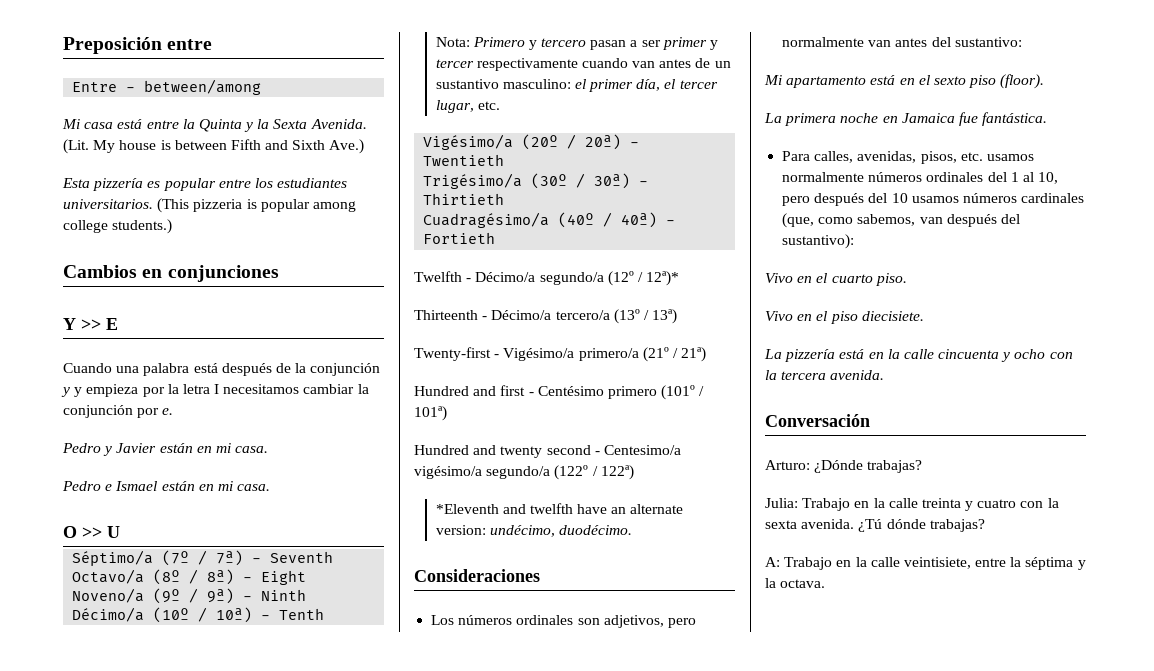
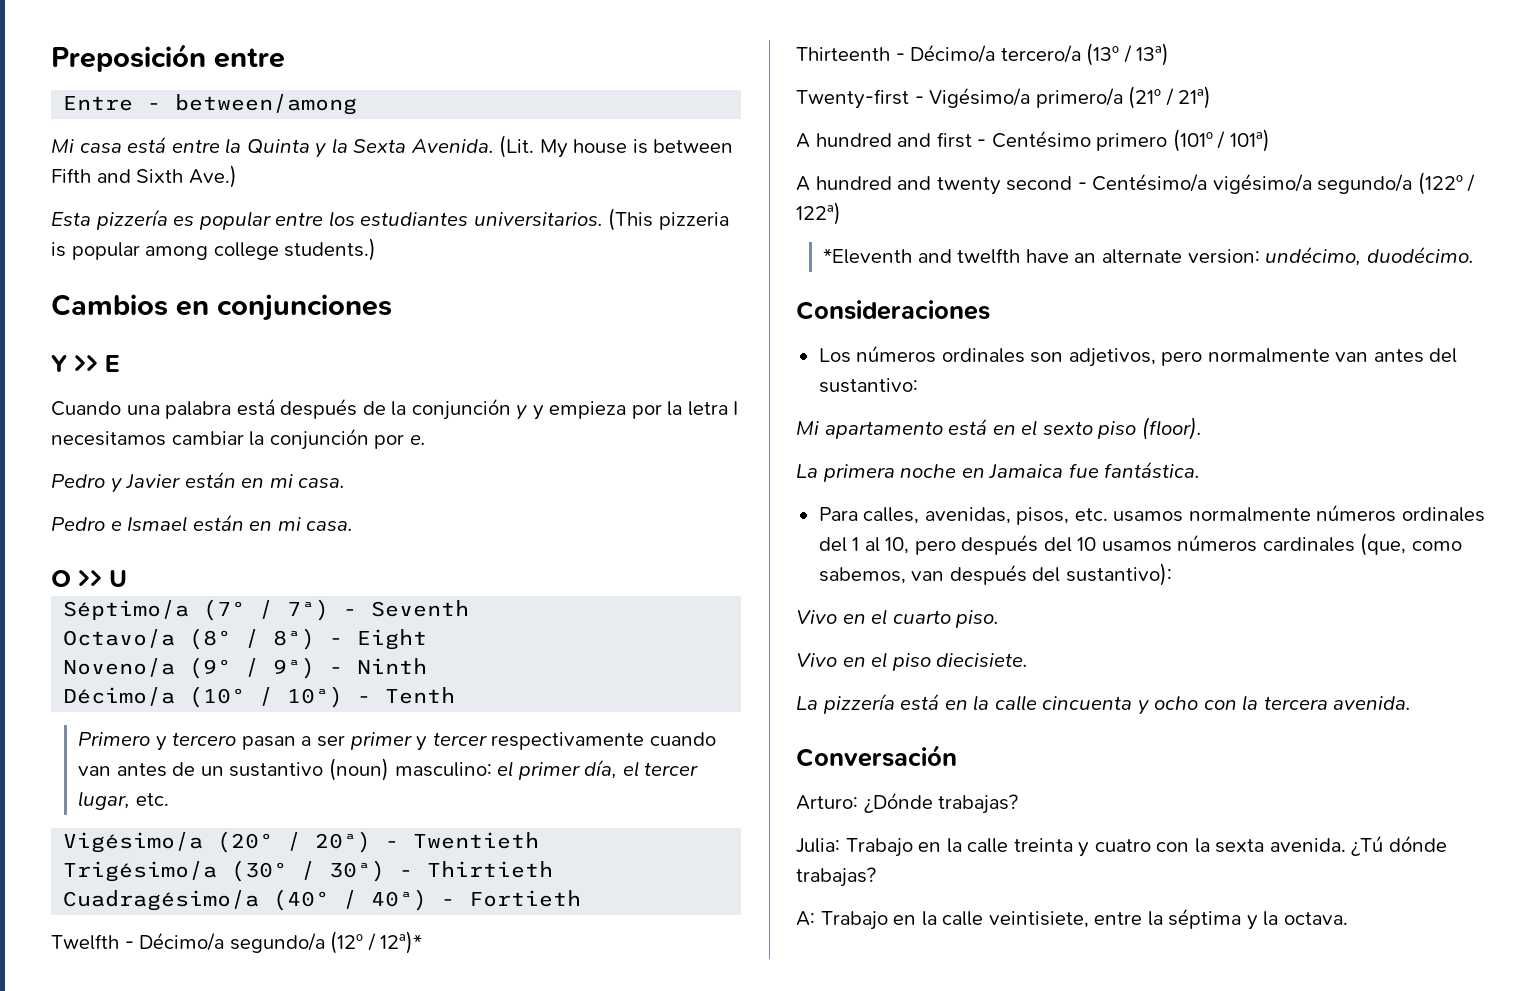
- Nota: Primero y tercero pasan a ser primer y tercer respectivamente cuando van antes de un sustantivo masculino: el primer día, el tercer lugar, etc.
+ Primero y tercero pasan a ser primer y tercer respectivamente cuando van antes de un sustantivo (noun) masculino: el primer día, el tercer lugar, etc.
- Hundred and first - Centésimo primero (101º / 101ª)
+ A hundred and first - Centésimo primero (101º / 101ª)
- Hundred and twenty second - Centesimo/a vigésimo/a segundo/a (122º / 122ª)
+ A hundred and twenty second - Centésimo/a vigésimo/a segundo/a (122º / 122ª)

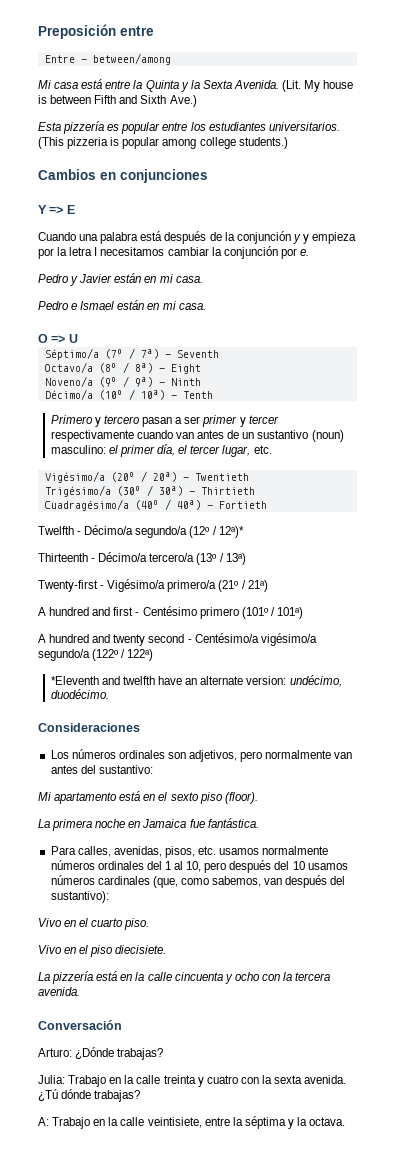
- Y >> E
+ Y => E
- O >> U
+ O => U

